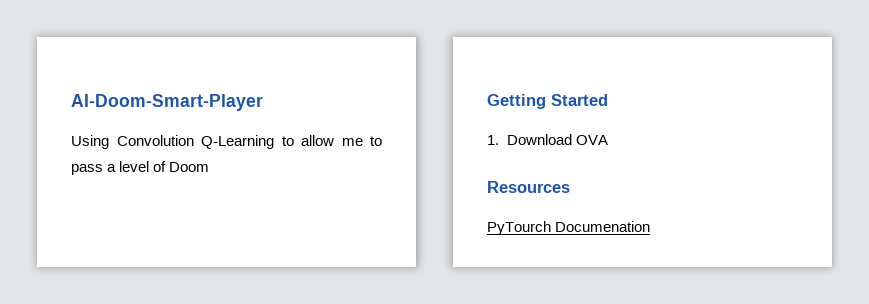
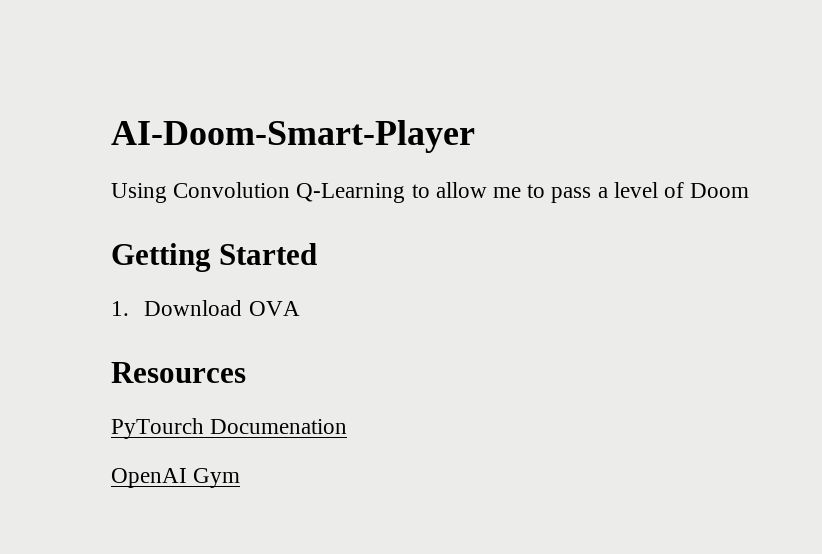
+ OpenAI Gym

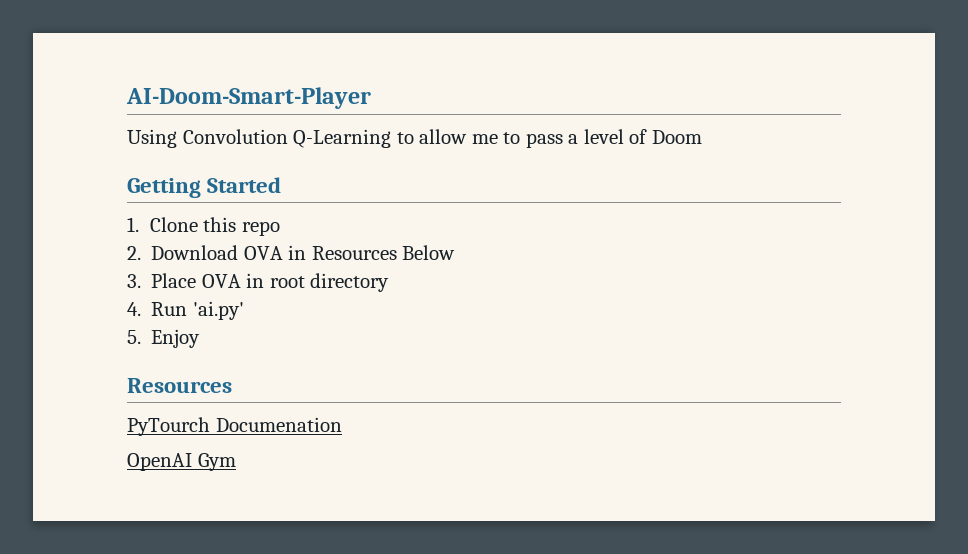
- 1. Download OVA
+ 1. Clone this repo
+ 2. Download OVA in Resources Below
+ 3. Place OVA in root directory
+ 4. Run 'ai.py'
+ 5. Enjoy

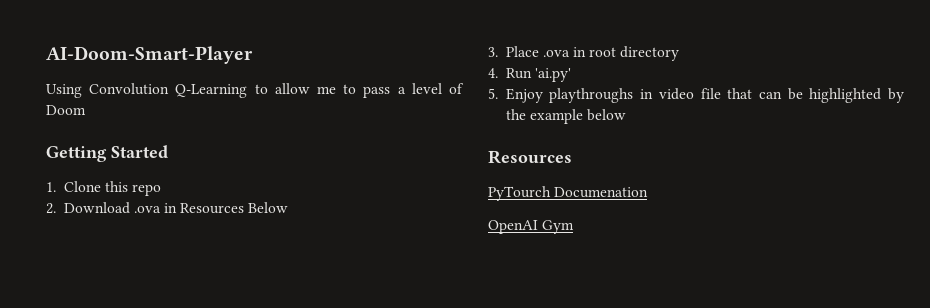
- 2. Download OVA in Resources Below
+ 2. Download .ova in Resources Below
- 3. Place OVA in root directory
+ 3. Place .ova in root directory
- 5. Enjoy
+ 5. Enjoy playthroughs in video file that can be highlighted by the example below

